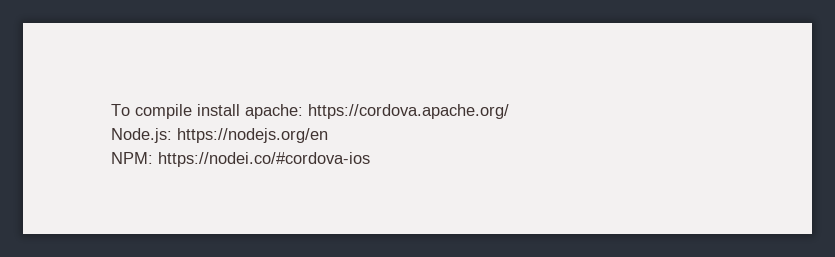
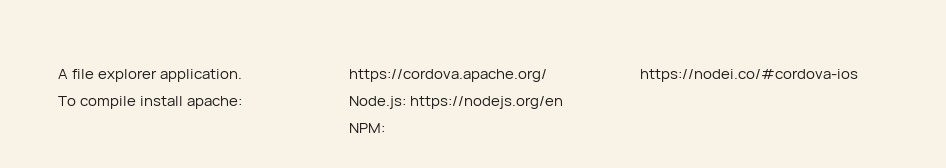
+ A file explorer application.

